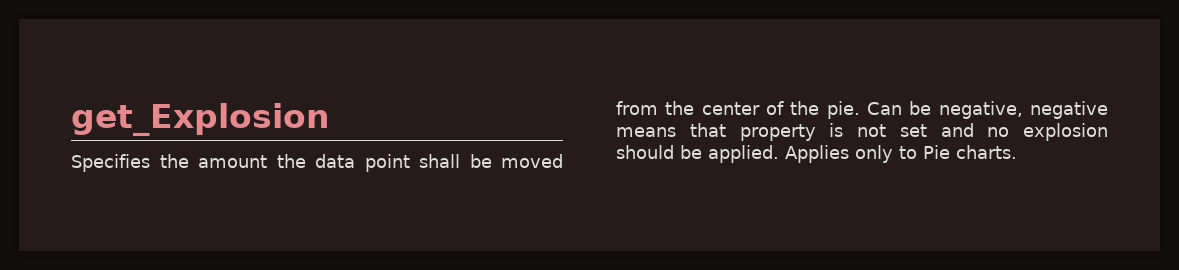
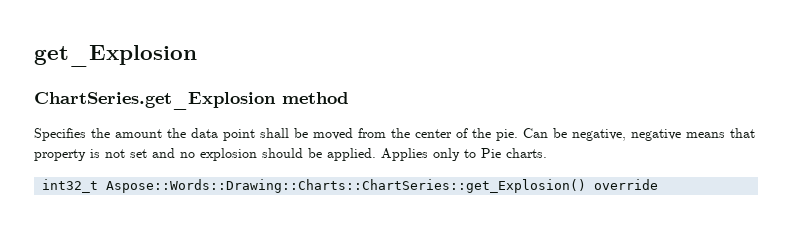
+ ChartSeries.get_Explosion method
+ int32_t Aspose::Words::Drawing::Charts::ChartSeries::get_Explosion() override

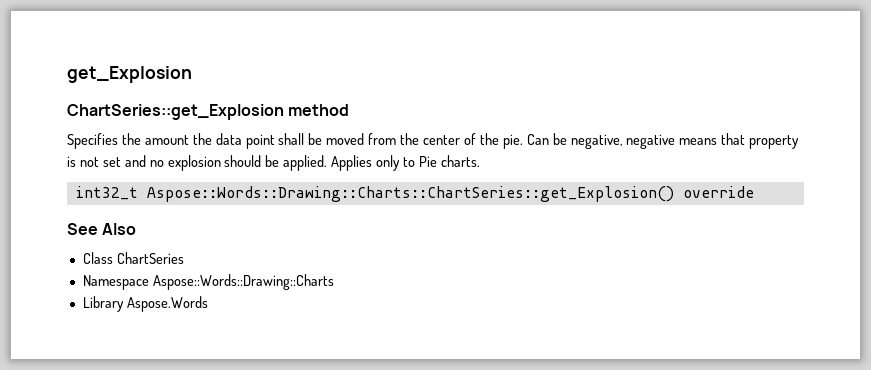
- ChartSeries.get_Explosion method
+ ChartSeries::get_Explosion method
+ See Also
+ Class ChartSeries
+ Namespace Aspose::Words::Drawing::Charts
+ Library Aspose.Words

